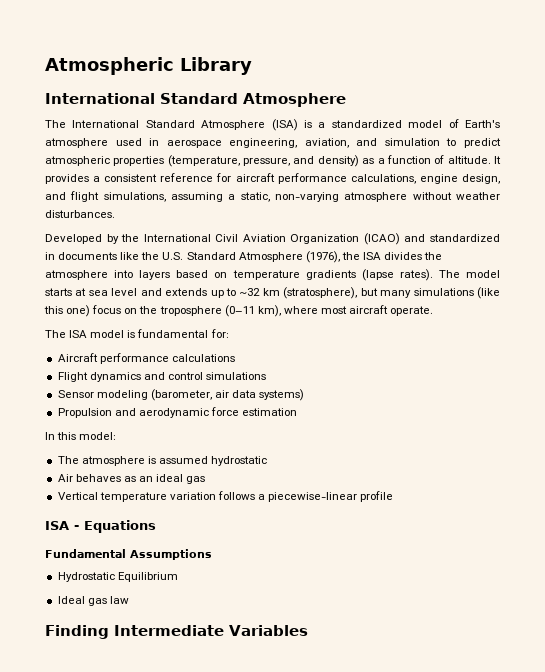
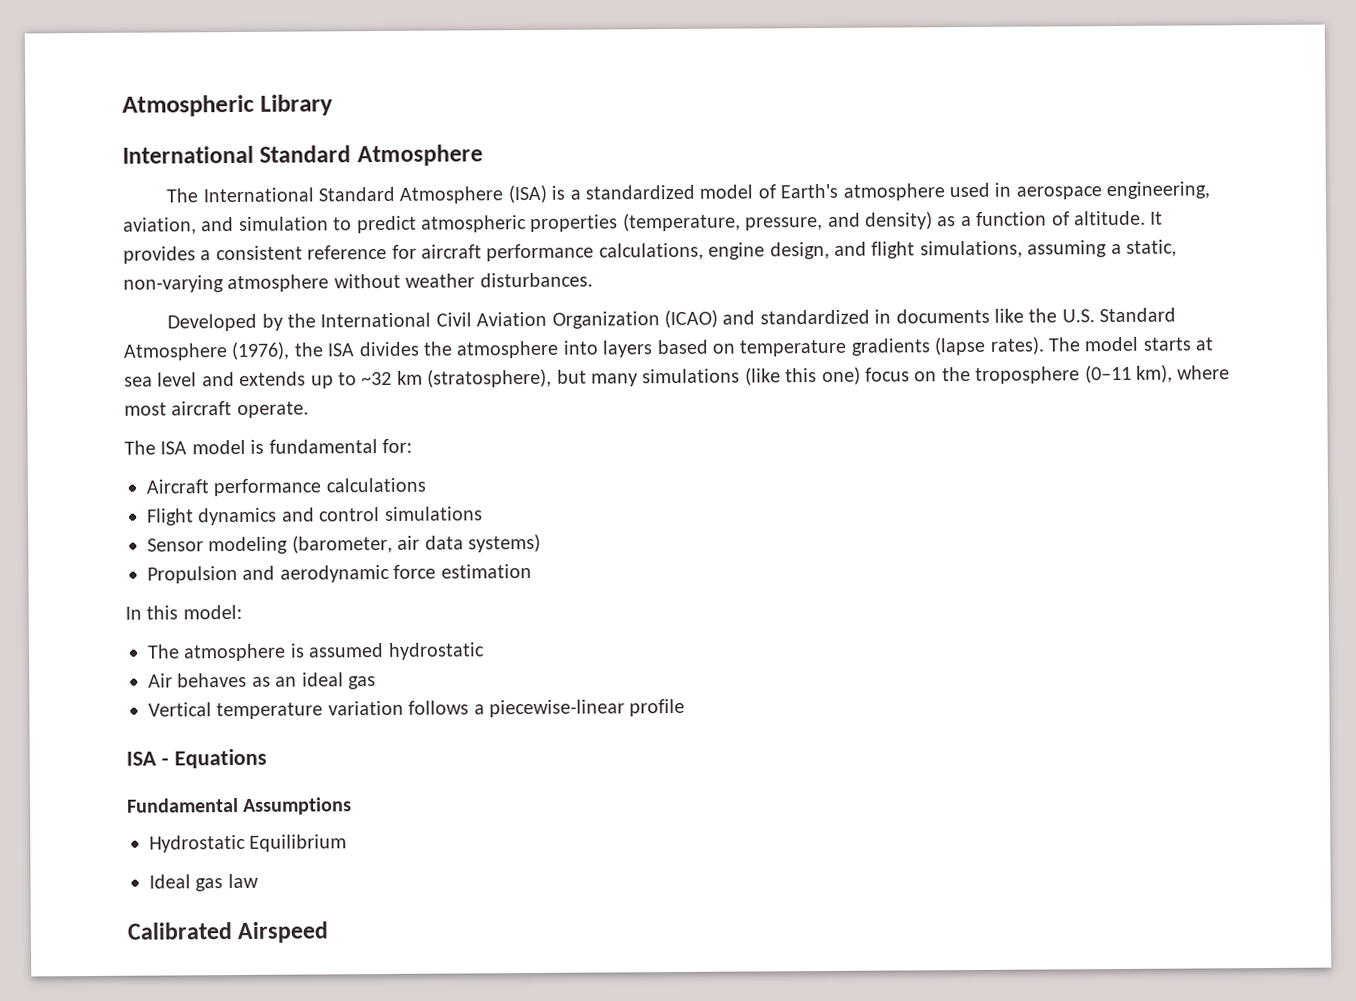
- Finding Intermediate Variables
+ Calibrated Airspeed

